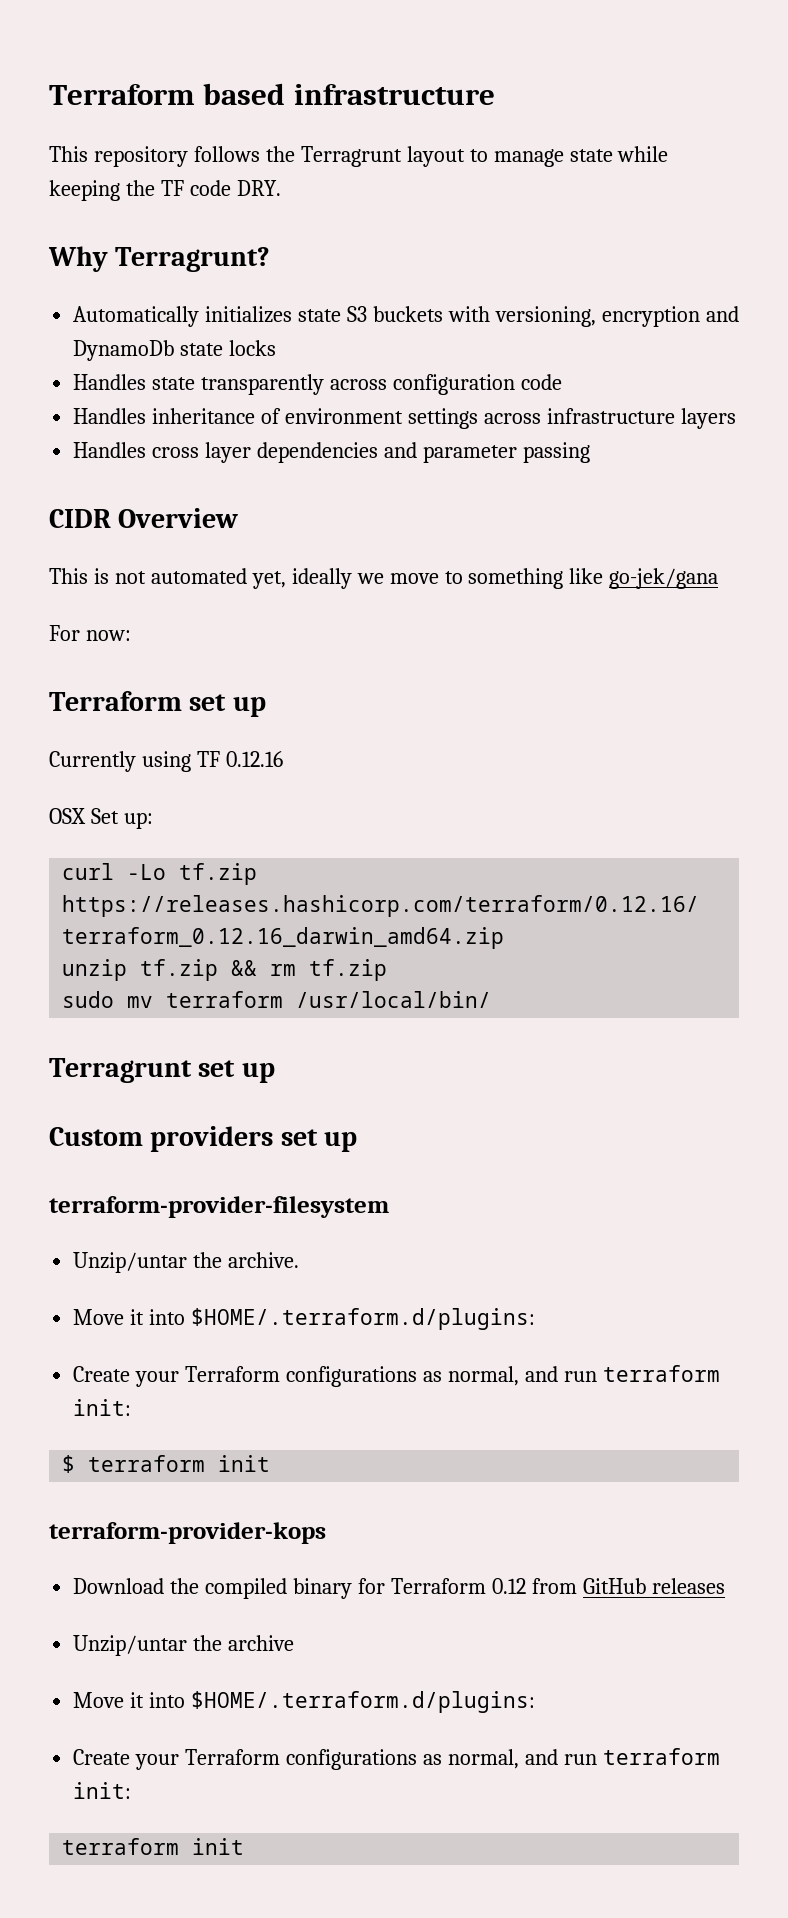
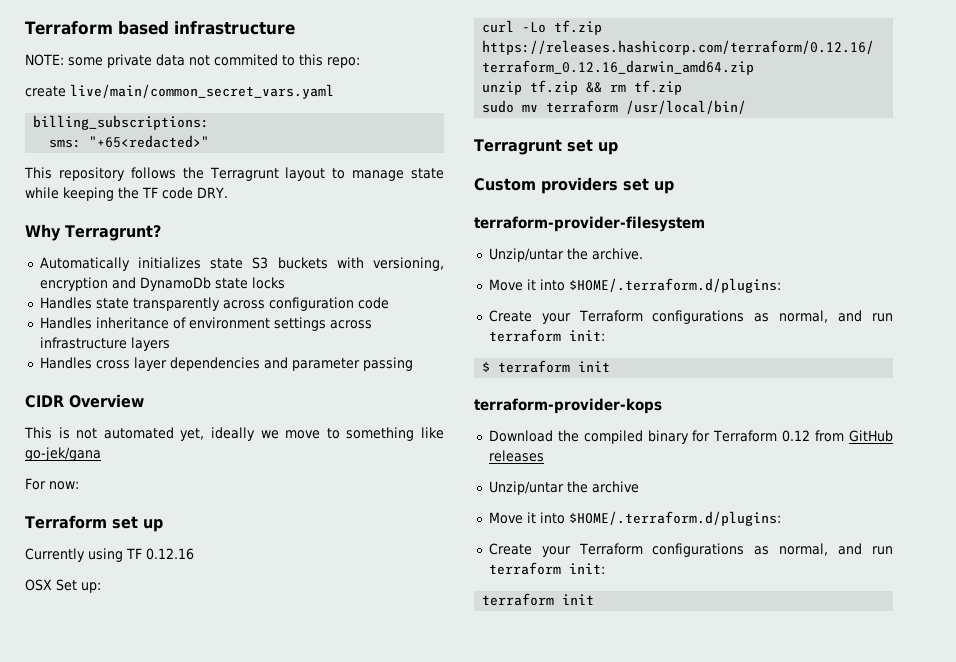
+ NOTE: some private data not commited to this repo:
+ create live/main/common_secret_vars.yaml
+ billing_subscriptions:
+ sms: "+65<redacted>"

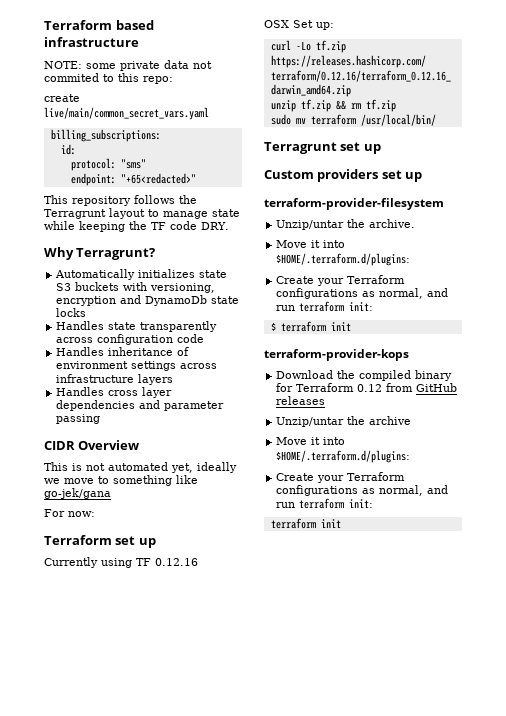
- sms: "+65<redacted>"
+ id:
+ protocol: "sms"
+ endpoint: "+65<redacted>"

